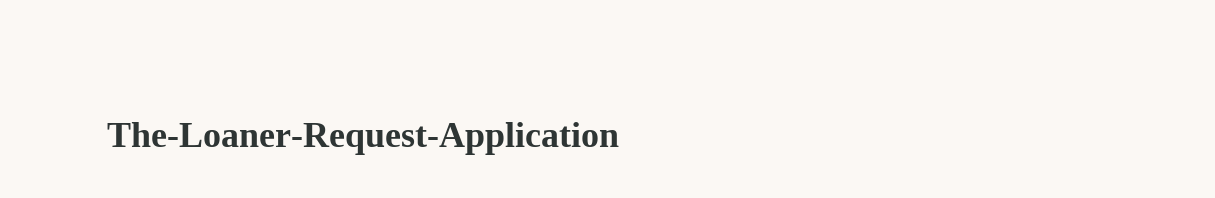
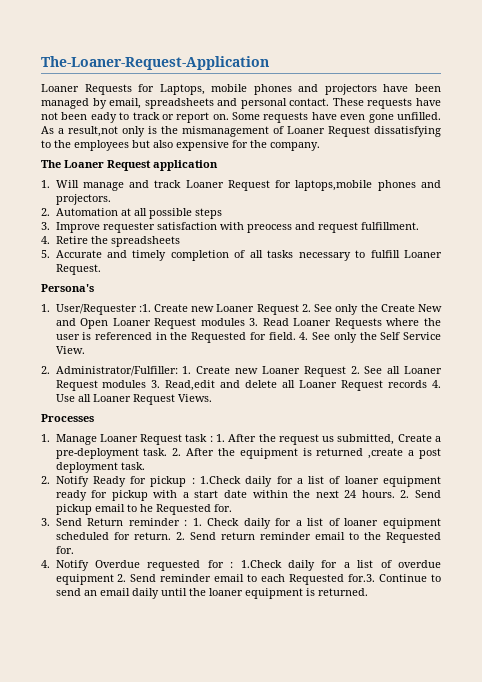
+ Loaner Requests for Laptops, mobile phones and projectors have been managed by email, spreadsheets and personal contact. These requests have not been eady to track or report on. Some requests have even gone unfilled. As a result,not only is the mismanagement of Loaner Request dissatisfying to the employees but also expensive for the company.
+ The Loaner Request application
+ 1. Will manage and track Loaner Request for laptops,mobile phones and projectors.
+ 2. Automation at all possible steps
+ 3. Improve requester satisfaction with preocess and request fulfillment.
+ 4. Retire the spreadsheets
+ 5. Accurate and timely completion of all tasks necessary to fulfill Loaner Request.
+ Persona's
+ 1. User/Requester :1. Create new Loaner Request 2. See only the Create New and Open Loaner Request modules 3. Read Loaner Requests where the user is referenced in the Requested for field. 4. See only the Self Service View.
+ 2. Administrator/Fulfiller: 1. Create new Loaner Request 2. See all Loaner Request modules 3. Read,edit and delete all Loaner Request records 4. Use all Loaner Request Views.
+ Processes
+ 1. Manage Loaner Request task : 1. After the request us submitted, Create a pre-deployment task. 2. After the equipment is returned ,create a post deployment task.
+ 2. Notify Ready for pickup : 1.Check daily for a list of loaner equipment ready for pickup with a start date within the next 24 hours. 2. Send pickup email to he Requested for.
+ 3. Send Return reminder : 1. Check daily for a list of loaner equipment scheduled for return. 2. Send return reminder email to the Requested for.
+ 4. Notify Overdue requested for : 1.Check daily for a list of overdue equipment 2. Send reminder email to each Requested for.3. Continue to send an email daily until the loaner equipment is returned.

